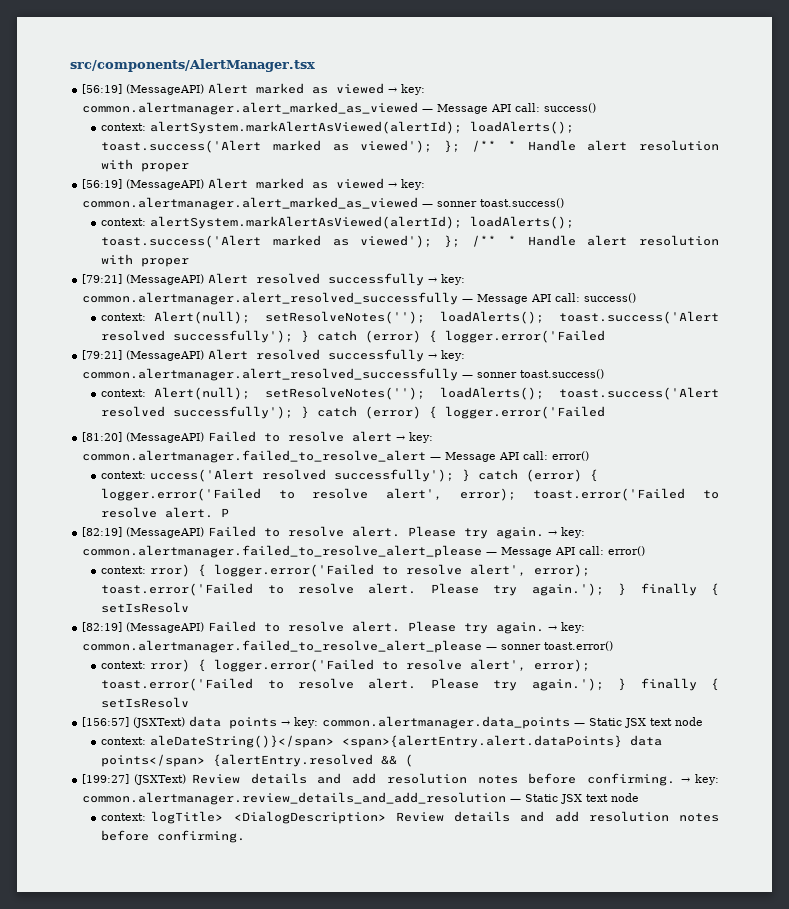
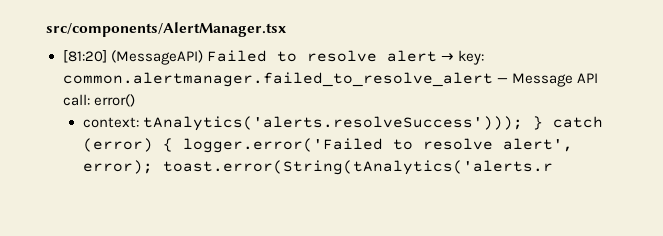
- [56:19] (MessageAPI) Alert marked as viewed → key: common.alertmanager.alert_marked_as_viewed — Message API call: success()
- context: alertSystem.markAlertAsViewed(alertId); loadAlerts(); toast.success('Alert marked as viewed'); }; /** * Handle alert resolution with proper
- [56:19] (MessageAPI) Alert marked as viewed → key: common.alertmanager.alert_marked_as_viewed — sonner toast.success()
- context: alertSystem.markAlertAsViewed(alertId); loadAlerts(); toast.success('Alert marked as viewed'); }; /** * Handle alert resolution with proper
- [79:21] (MessageAPI) Alert resolved successfully → key: common.alertmanager.alert_resolved_successfully — Message API call: success()
- context: Alert(null); setResolveNotes(''); loadAlerts(); toast.success('Alert resolved successfully'); } catch (error) { logger.error('Failed
- [79:21] (MessageAPI) Alert resolved successfully → key: common.alertmanager.alert_resolved_successfully — sonner toast.success()
- context: Alert(null); setResolveNotes(''); loadAlerts(); toast.success('Alert resolved successfully'); } catch (error) { logger.error('Failed
- context: uccess('Alert resolved successfully'); } catch (error) { logger.error('Failed to resolve alert', error); toast.error('Failed to resolve alert. P
- [82:19] (MessageAPI) Failed to resolve alert. Please try again. → key: common.alertmanager.failed_to_resolve_alert_please — Message API call: error()
- context: rror) { logger.error('Failed to resolve alert', error); toast.error('Failed to resolve alert. Please try again.'); } finally { setIsResolv
- [82:19] (MessageAPI) Failed to resolve alert. Please try again. → key: common.alertmanager.failed_to_resolve_alert_please — sonner toast.error()
- context: rror) { logger.error('Failed to resolve alert', error); toast.error('Failed to resolve alert. Please try again.'); } finally { setIsResolv
- [156:57] (JSXText) data points → key: common.alertmanager.data_points — Static JSX text node
- context: aleDateString()}</span> <span>{alertEntry.alert.dataPoints} data points</span> {alertEntry.resolved && (
- [199:27] (JSXText) Review details and add resolution notes before confirming. → key: common.alertmanager.review_details_and_add_resolution — Static JSX text node
- context: logTitle> <DialogDescription> Review details and add resolution notes before confirming.
+ context: tAnalytics('alerts.resolveSuccess'))); } catch (error) { logger.error('Failed to resolve alert', error); toast.error(String(tAnalytics('alerts.r

